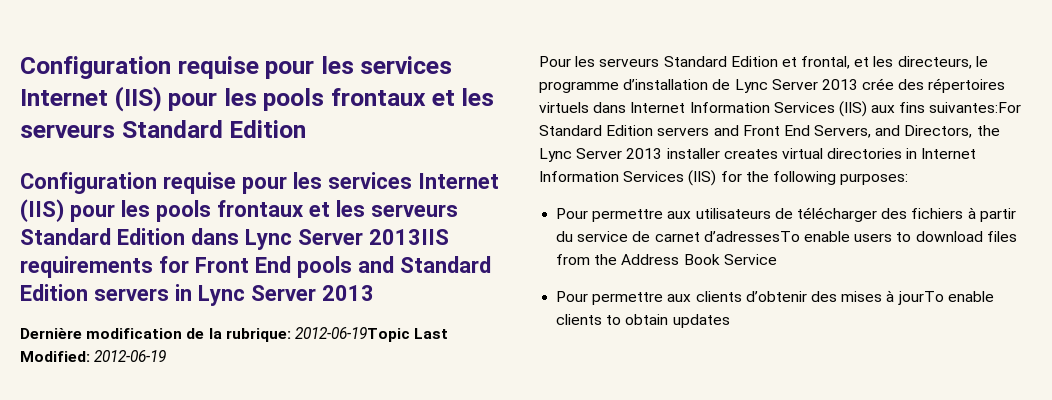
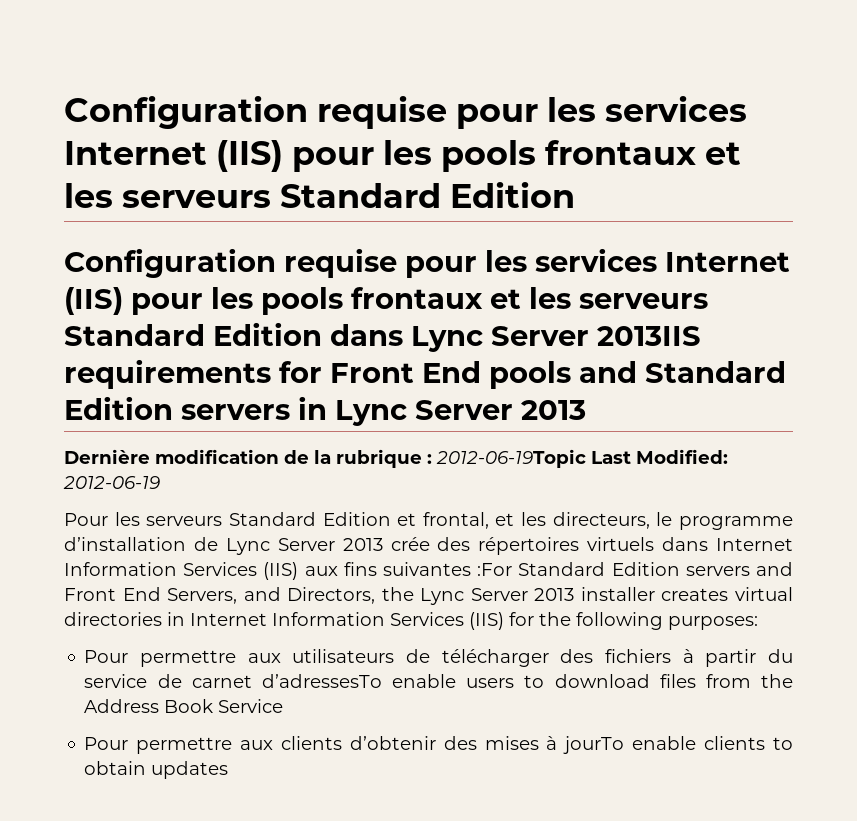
- Dernière modification de la rubrique: 2012-06-19Topic Last Modified: 2012-06-19
+ Dernière modification de la rubrique : 2012-06-19Topic Last Modified: 2012-06-19
- Pour les serveurs Standard Edition et frontal, et les directeurs, le programme d’installation de Lync Server 2013 crée des répertoires virtuels dans Internet Information Services (IIS) aux fins suivantes:For Standard Edition servers and Front End Servers, and Directors, the Lync Server 2013 installer creates virtual directories in Internet Information Services (IIS) for the following purposes:
+ Pour les serveurs Standard Edition et frontal, et les directeurs, le programme d’installation de Lync Server 2013 crée des répertoires virtuels dans Internet Information Services (IIS) aux fins suivantes :For Standard Edition servers and Front End Servers, and Directors, the Lync Server 2013 installer creates virtual directories in Internet Information Services (IIS) for the following purposes:

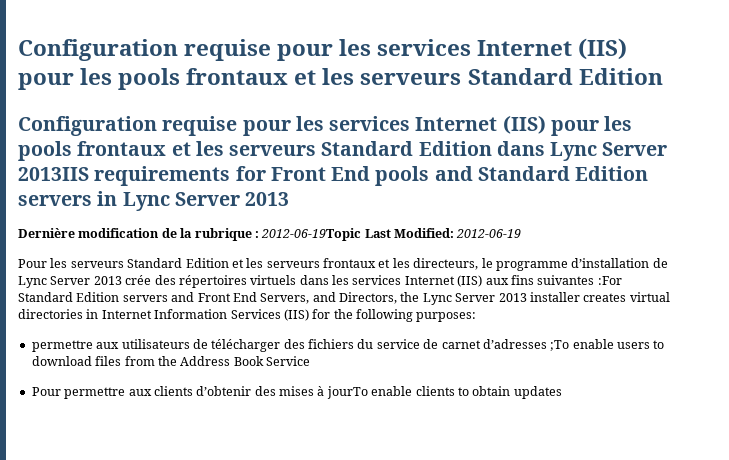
- Pour les serveurs Standard Edition et frontal, et les directeurs, le programme d’installation de Lync Server 2013 crée des répertoires virtuels dans Internet Information Services (IIS) aux fins suivantes :For Standard Edition servers and Front End Servers, and Directors, the Lync Server 2013 installer creates virtual directories in Internet Information Services (IIS) for the following purposes:
+ Pour les serveurs Standard Edition et les serveurs frontaux et les directeurs, le programme d’installation de Lync Server 2013 crée des répertoires virtuels dans les services Internet (IIS) aux fins suivantes :For Standard Edition servers and Front End Servers, and Directors, the Lync Server 2013 installer creates virtual directories in Internet Information Services (IIS) for the following purposes:
- Pour permettre aux utilisateurs de télécharger des fichiers à partir du service de carnet d’adressesTo enable users to download files from the Address Book Service
+ permettre aux utilisateurs de télécharger des fichiers du service de carnet d’adresses ;To enable users to download files from the Address Book Service

